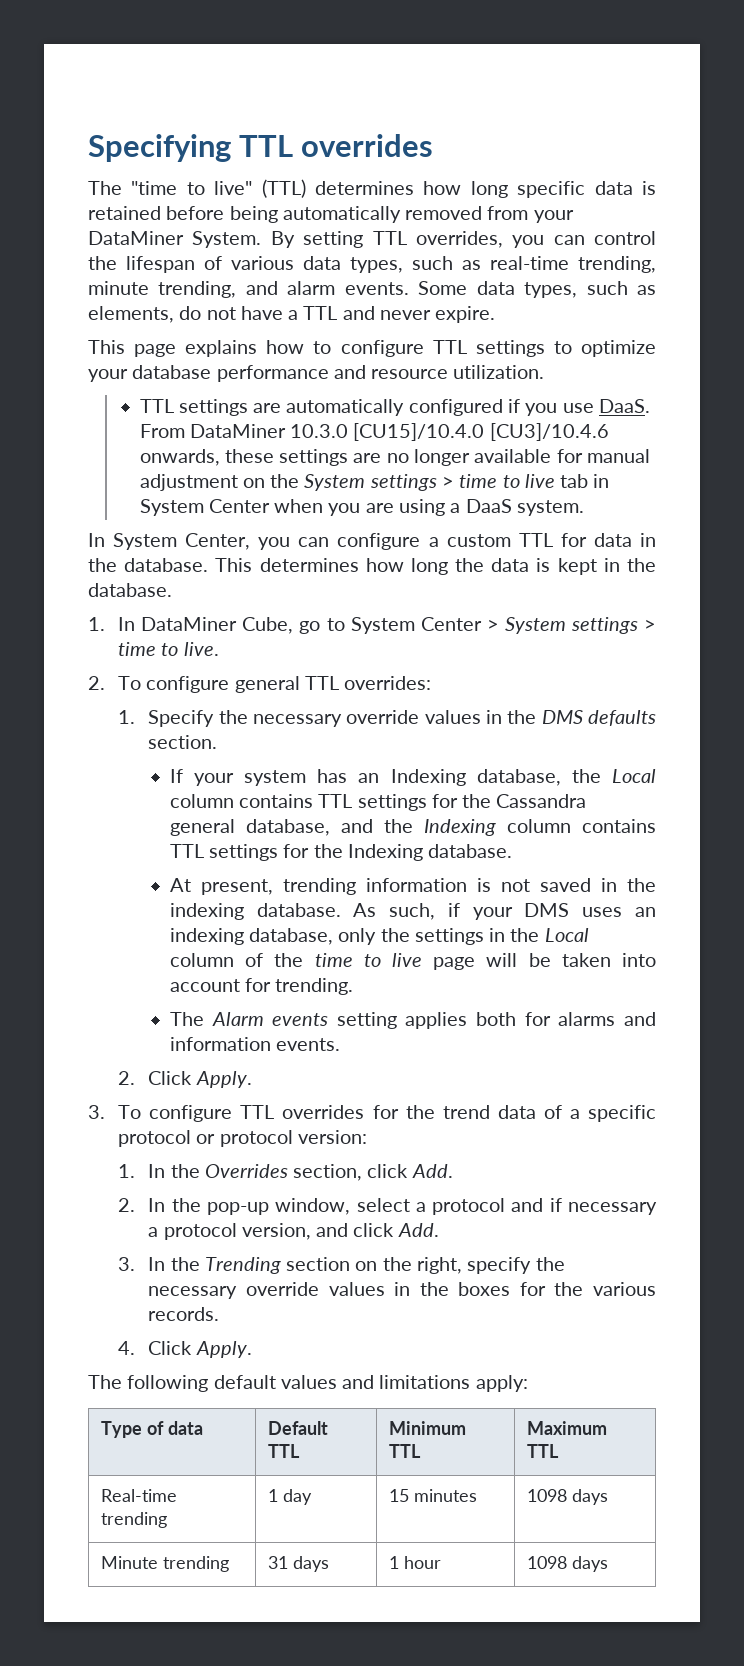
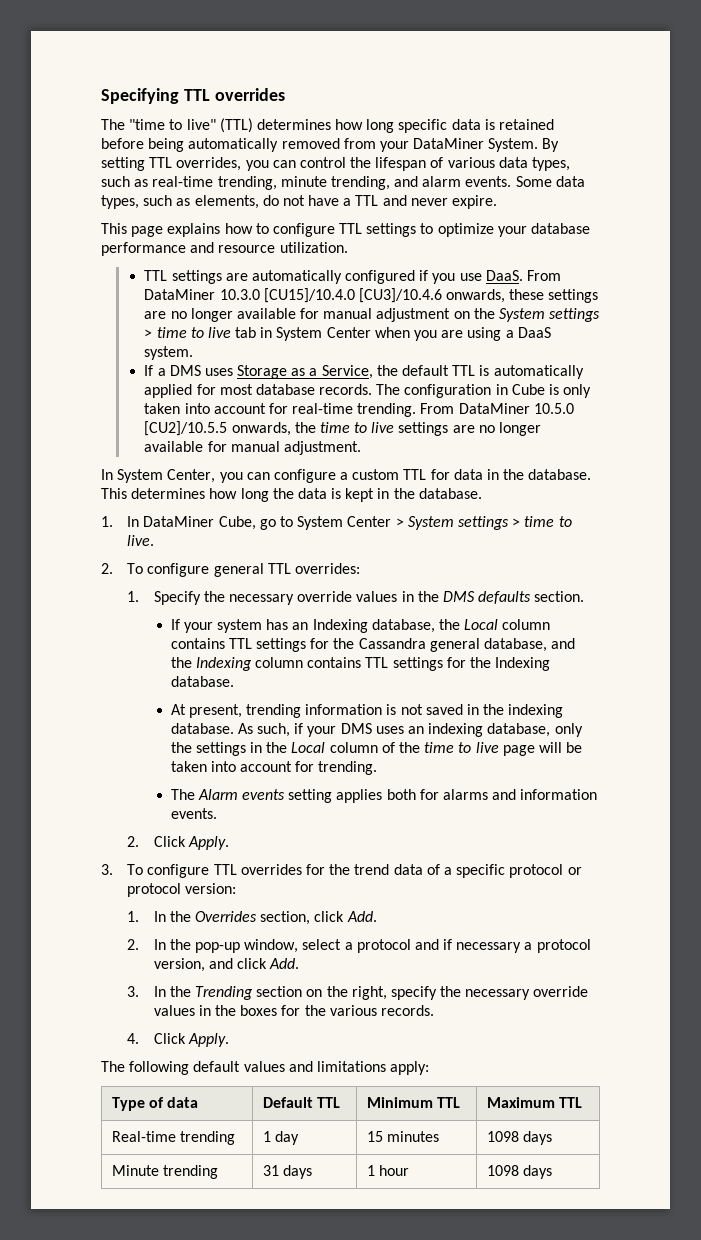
+ If a DMS uses Storage as a Service, the default TTL is automatically applied for most database records. The configuration in Cube is only taken into account for real-time trending. From DataMiner 10.5.0 [CU2]/10.5.5 onwards, the time to live settings are no longer available for manual adjustment.

